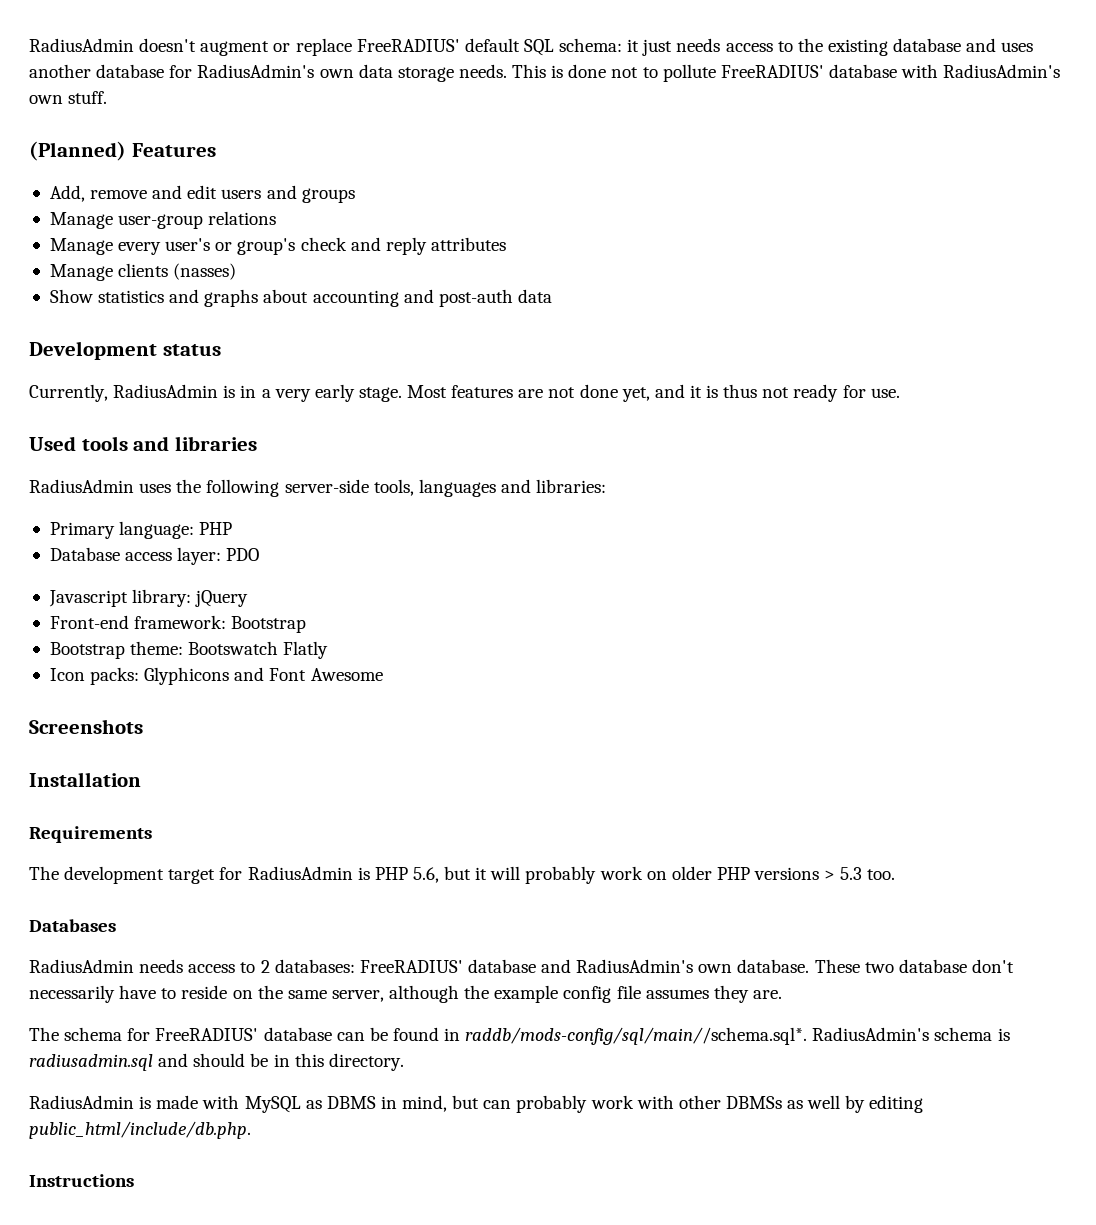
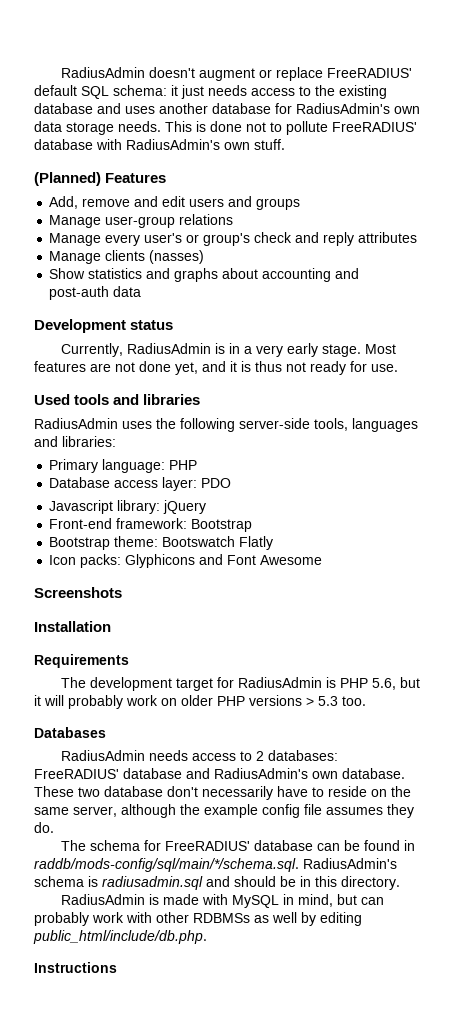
- These two database don't necessarily have to reside on the same server, although the example config file assumes they are.
+ These two database don't necessarily have to reside on the same server, although the example config file assumes they do.
- The schema for FreeRADIUS' database can be found in raddb/mods-config/sql/main//schema.sql*. RadiusAdmin's schema is radiusadmin.sql and should be in this directory.
+ The schema for FreeRADIUS' database can be found in raddb/mods-config/sql/main/*/schema.sql. RadiusAdmin's schema is radiusadmin.sql and should be in this directory.
- RadiusAdmin is made with MySQL as DBMS in mind, but can probably work with other DBMSs as well by editing public_html/include/db.php.
+ RadiusAdmin is made with MySQL in mind, but can probably work with other RDBMSs as well by editing public_html/include/db.php.

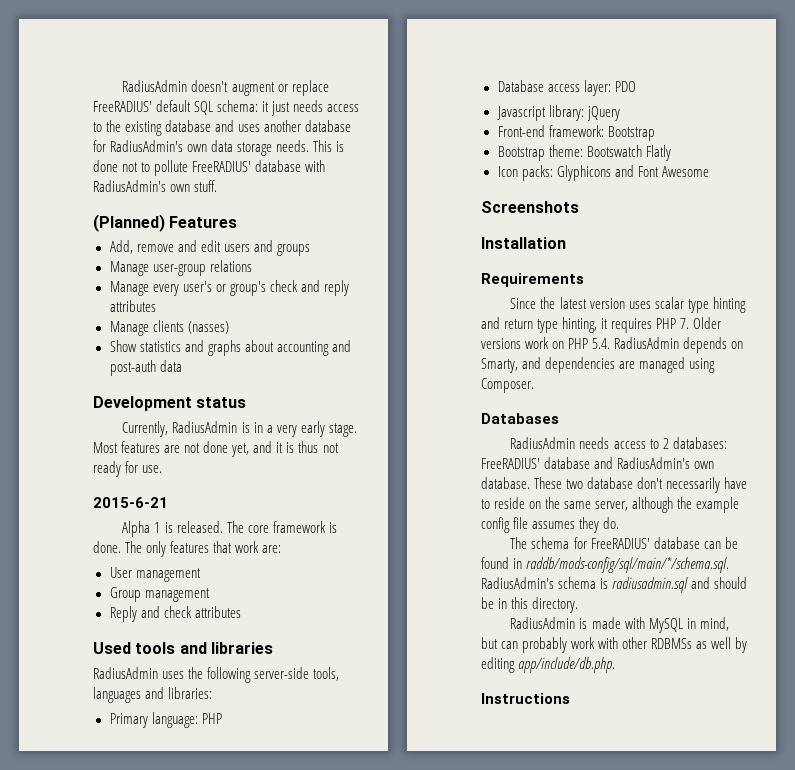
+ 2015-6-21
+ Alpha 1 is released. The core framework is done. The only features that work are:
+ User management
+ Group management
+ Reply and check attributes
- The development target for RadiusAdmin is PHP 5.6, but it will probably work on older PHP versions > 5.3 too.
+ Since the latest version uses scalar type hinting and return type hinting, it requires PHP 7. Older versions work on PHP 5.4. RadiusAdmin depends on Smarty, and dependencies are managed using Composer.
- RadiusAdmin is made with MySQL in mind, but can probably work with other RDBMSs as well by editing public_html/include/db.php.
+ RadiusAdmin is made with MySQL in mind, but can probably work with other RDBMSs as well by editing app/include/db.php.

